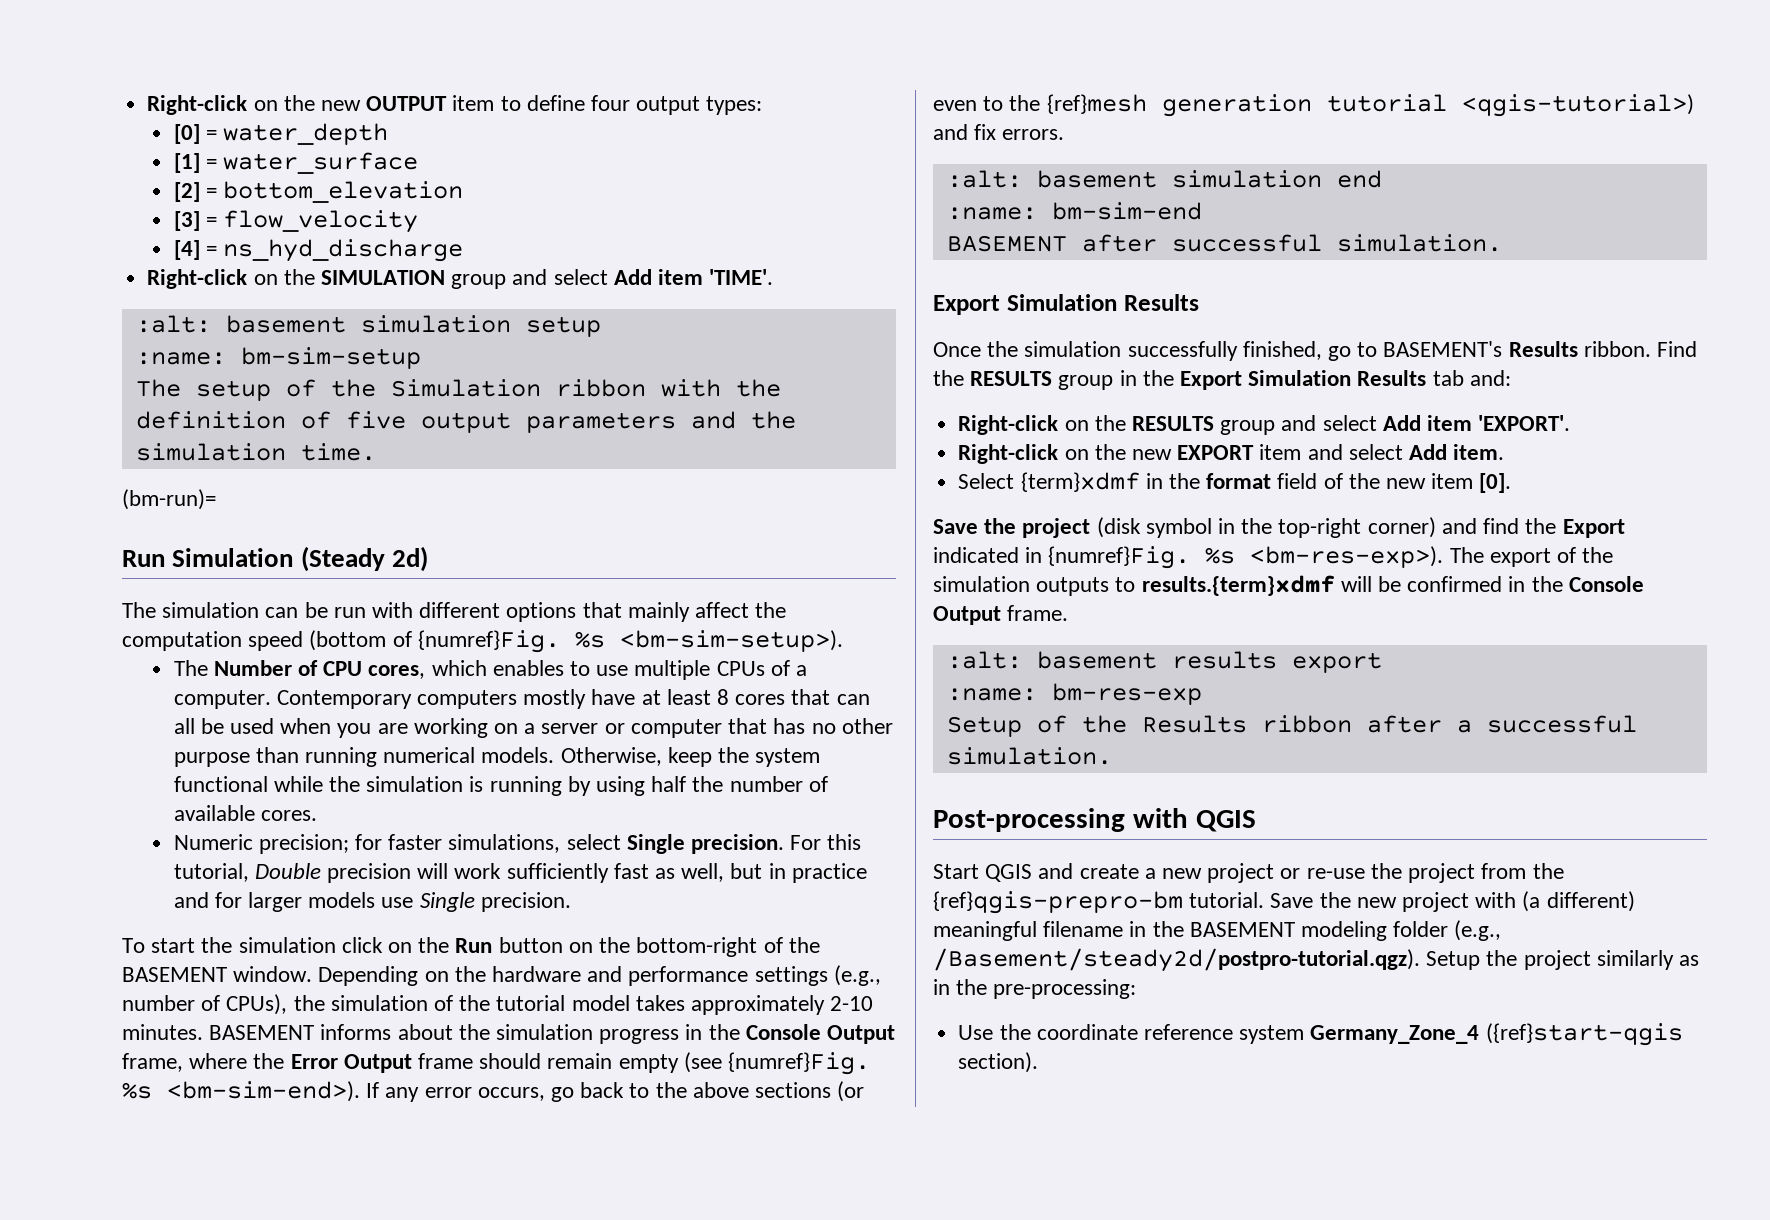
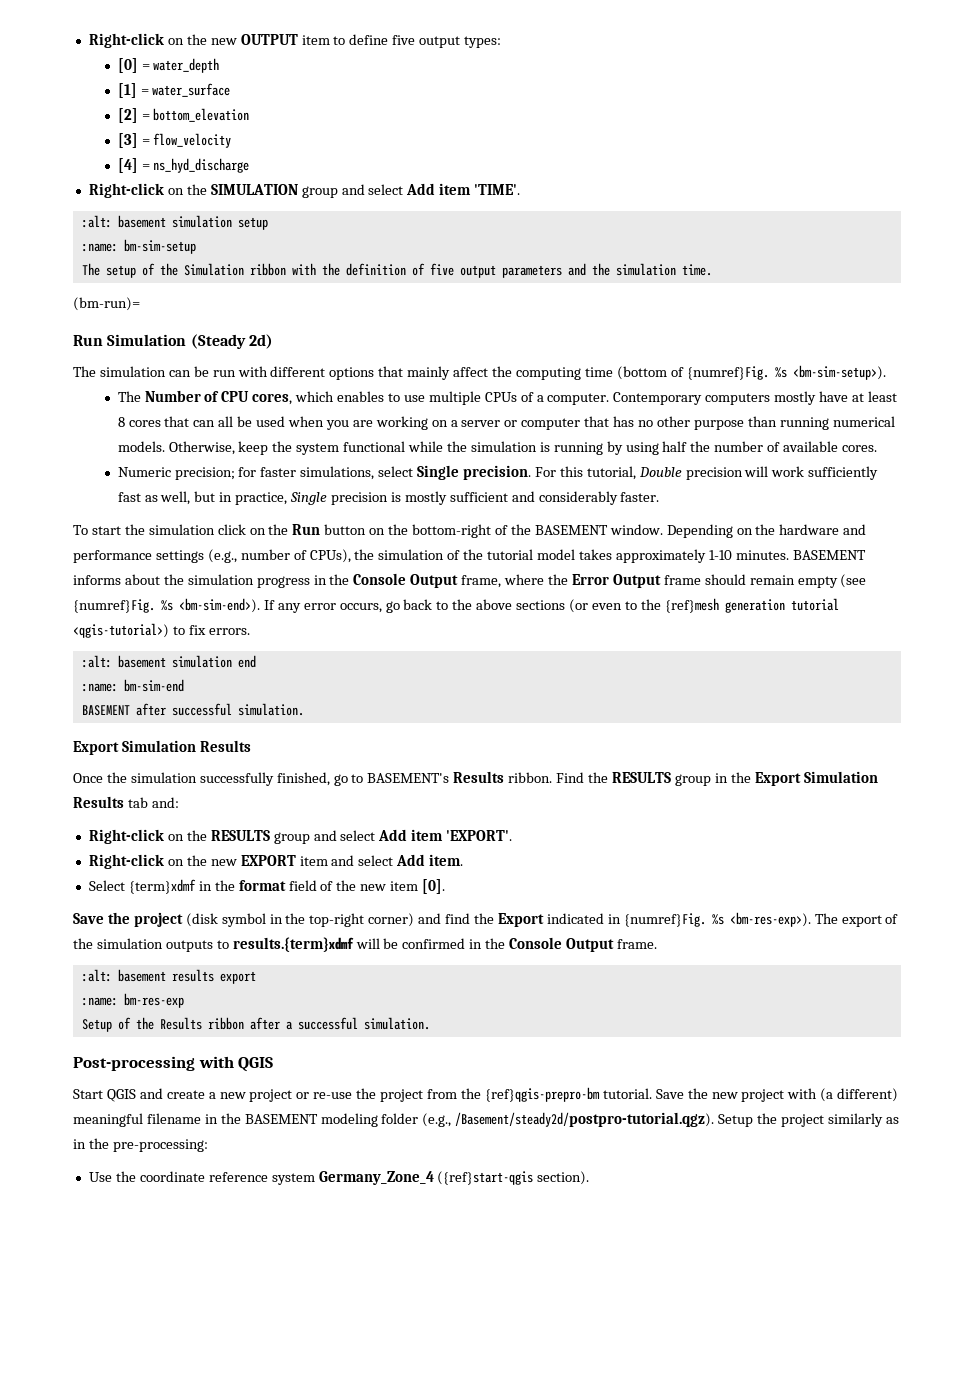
- Right-click on the new OUTPUT item to define four output types:
+ Right-click on the new OUTPUT item to define five output types:
- The simulation can be run with different options that mainly affect the computation speed (bottom of {numref}Fig.
+ The simulation can be run with different options that mainly affect the computing time (bottom of {numref}Fig.
- For this tutorial, Double precision will work sufficiently fast as well, but in practice and for larger models use Single precision.
+ For this tutorial, Double precision will work sufficiently fast as well, but in practice, Single precision is mostly sufficient and considerably faster.
- Depending on the hardware and performance settings (e.g., number of CPUs), the simulation of the tutorial model takes approximately 2-10 minutes.
+ Depending on the hardware and performance settings (e.g., number of CPUs), the simulation of the tutorial model takes approximately 1-10 minutes.
- If any error occurs, go back to the above sections (or even to the {ref}mesh generation tutorial <qgis-tutorial>) and fix errors.
+ If any error occurs, go back to the above sections (or even to the {ref}mesh generation tutorial <qgis-tutorial>) to fix errors.

